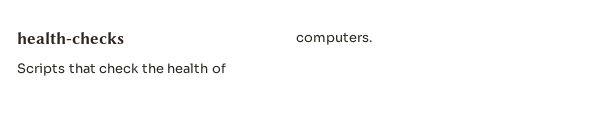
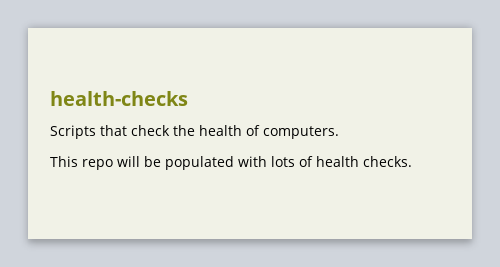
+ This repo will be populated with lots of health checks.

